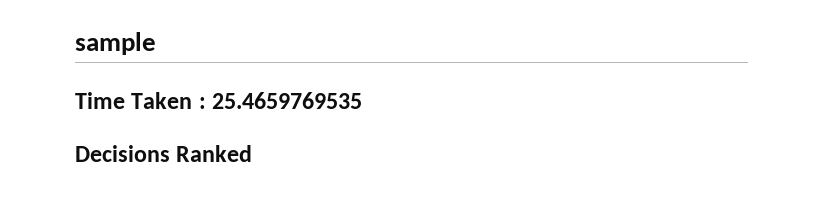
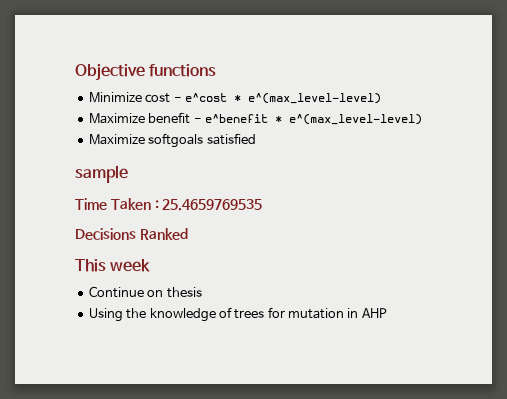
+ Objective functions
+ Minimize cost - e^cost * e^(max_level-level)
+ Maximize benefit - e^benefit * e^(max_level-level)
+ Maximize softgoals satisfied
+ This week
+ Continue on thesis
+ Using the knowledge of trees for mutation in AHP

